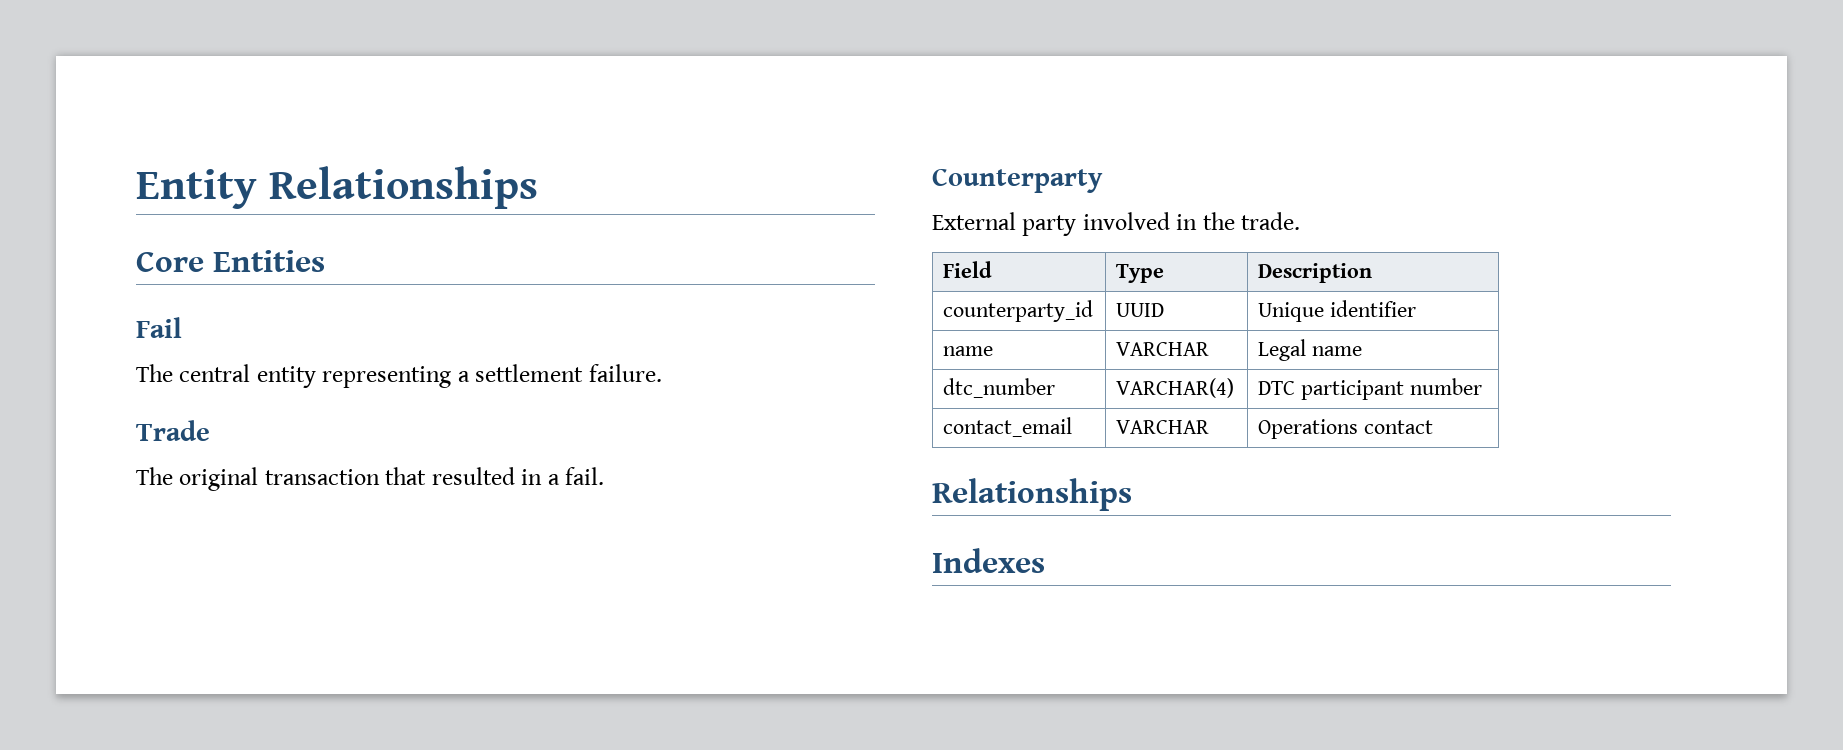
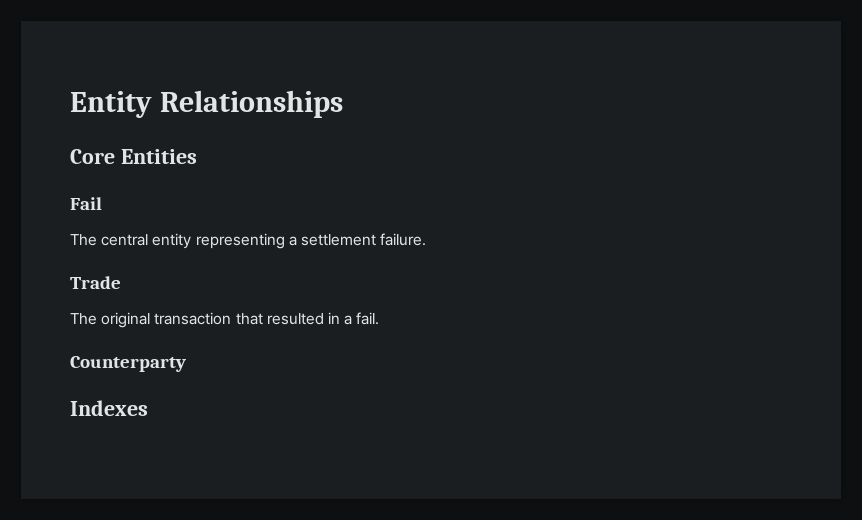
- External party involved in the trade.
- Field | Type | Description
- counterparty_id | UUID | Unique identifier
- name | VARCHAR | Legal name
- dtc_number | VARCHAR(4) | DTC participant number
- contact_email | VARCHAR | Operations contact
- Relationships

